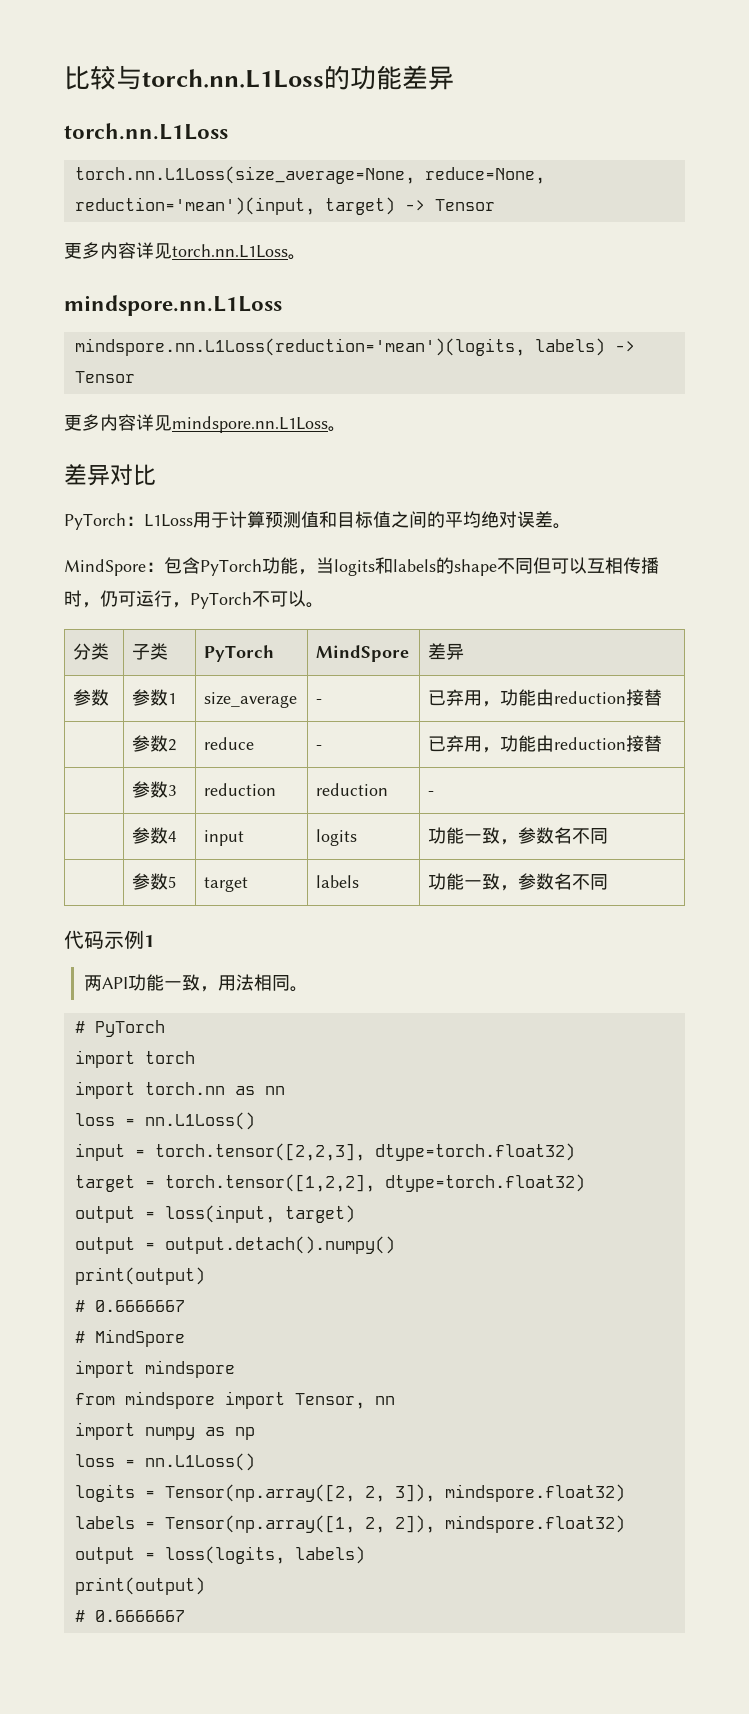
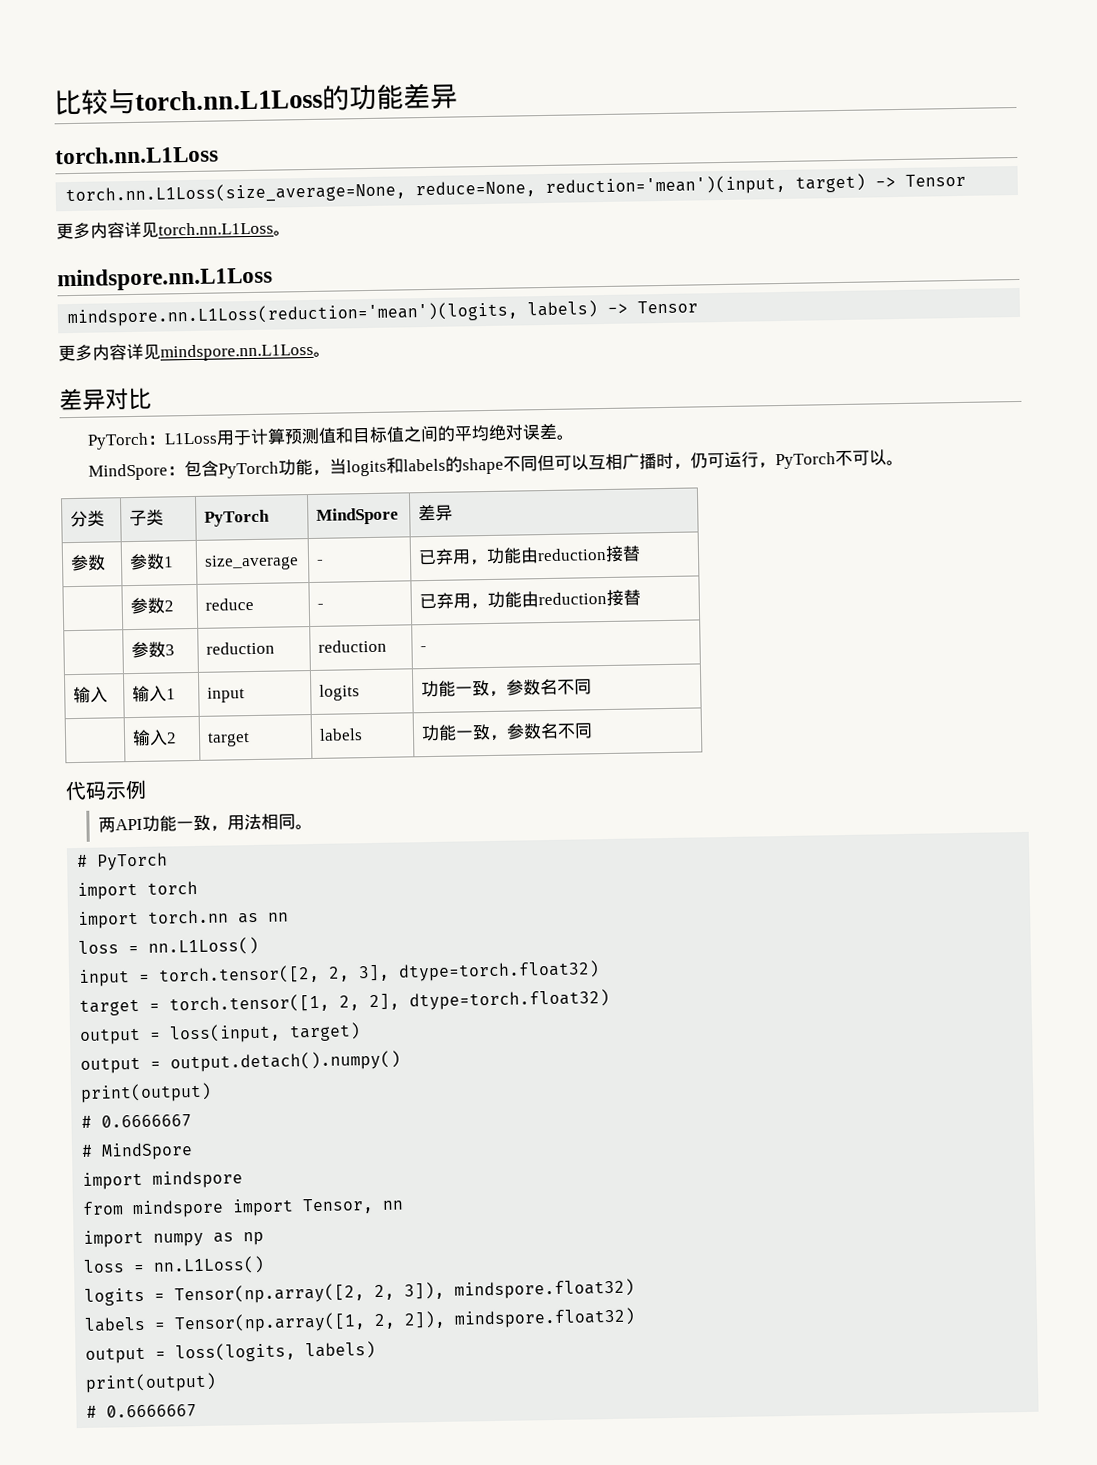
- MindSpore：包含PyTorch功能，当logits和labels的shape不同但可以互相传播时，仍可运行，PyTorch不可以。
+ MindSpore：包含PyTorch功能，当logits和labels的shape不同但可以互相广播时，仍可运行，PyTorch不可以。
- | 参数4 | input | logits | 功能一致，参数名不同
+ 输入 | 输入1 | input | logits | 功能一致，参数名不同
- | 参数5 | target | labels | 功能一致，参数名不同
+ | 输入2 | target | labels | 功能一致，参数名不同
- 代码示例1
+ 代码示例
- input = torch.tensor([2,2,3], dtype=torch.float32)
+ input = torch.tensor([2, 2, 3], dtype=torch.float32)
- target = torch.tensor([1,2,2], dtype=torch.float32)
+ target = torch.tensor([1, 2, 2], dtype=torch.float32)

